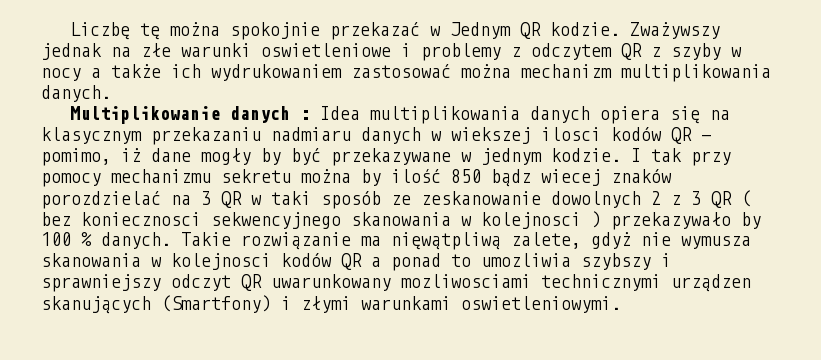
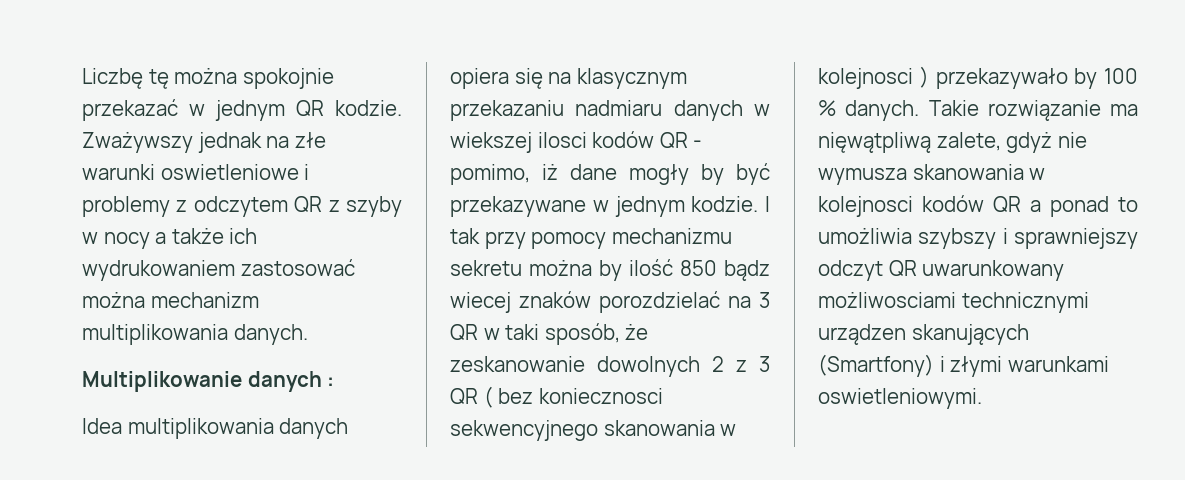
- Liczbę tę można spokojnie przekazać w Jednym QR kodzie.
+ Liczbę tę można spokojnie przekazać w jednym QR kodzie.
- Multiplikowanie danych : Idea multiplikowania danych opiera się na klasycznym przekazaniu nadmiaru danych w wiekszej ilosci kodów QR - pomimo, iż dane mogły by być przekazywane w jednym kodzie.
+ Multiplikowanie danych :
+ Idea multiplikowania danych opiera się na klasycznym przekazaniu nadmiaru danych w wiekszej ilosci kodów QR - pomimo, iż dane mogły by być przekazywane w jednym kodzie.
- I tak przy pomocy mechanizmu sekretu można by ilość 850 bądz wiecej znaków porozdzielać na 3 QR w taki sposób ze zeskanowanie dowolnych 2 z 3 QR ( bez koniecznosci sekwencyjnego skanowania w kolejnosci ) przekazywało by 100 % danych.
+ I tak przy pomocy mechanizmu sekretu można by ilość 850 bądz wiecej znaków porozdzielać na 3 QR w taki sposób, że zeskanowanie dowolnych 2 z 3 QR ( bez koniecznosci sekwencyjnego skanowania w kolejnosci ) przekazywało by 100 % danych.
- Takie rozwiązanie ma nięwątpliwą zalete, gdyż nie wymusza skanowania w kolejnosci kodów QR a ponad to umozliwia szybszy i sprawniejszy odczyt QR uwarunkowany mozliwosciami technicznymi urządzen skanujących (Smartfony) i złymi warunkami oswietleniowymi.
+ Takie rozwiązanie ma nięwątpliwą zalete, gdyż nie wymusza skanowania w kolejnosci kodów QR a ponad to umożliwia szybszy i sprawniejszy odczyt QR uwarunkowany możliwosciami technicznymi urządzen skanujących (Smartfony) i złymi warunkami oswietleniowymi.

